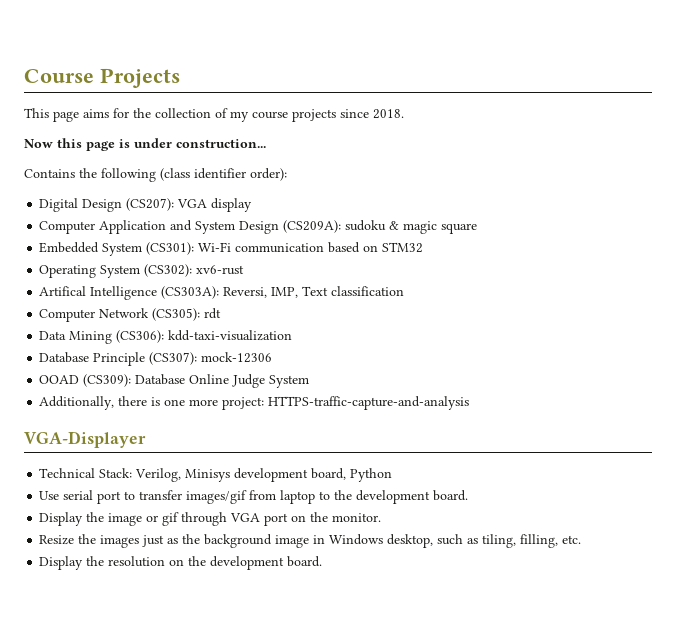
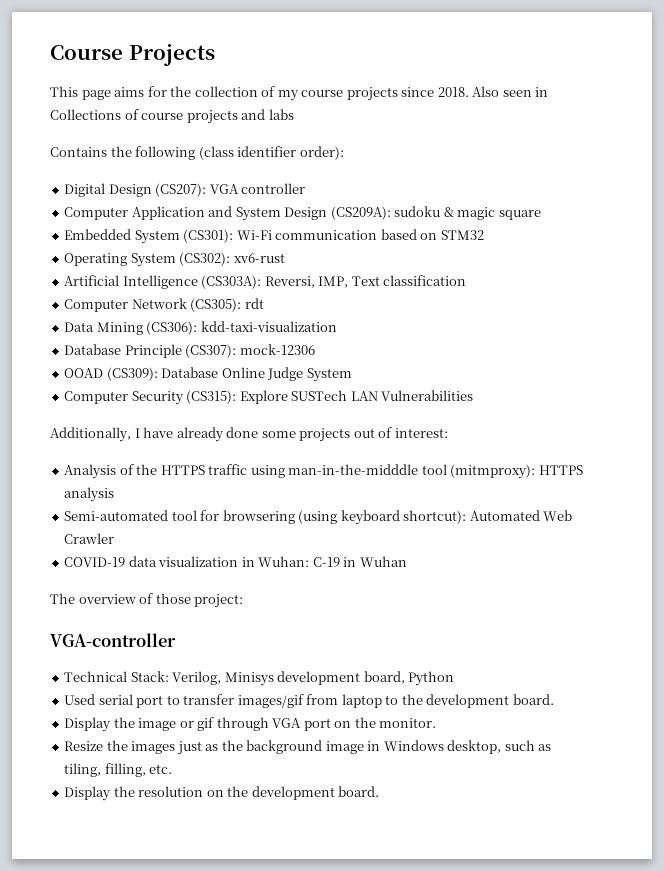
- This page aims for the collection of my course projects since 2018.
- Now this page is under construction...
+ This page aims for the collection of my course projects since 2018. Also seen in Collections of course projects and labs
- Digital Design (CS207): VGA display
+ Digital Design (CS207): VGA controller
- Artifical Intelligence (CS303A): Reversi, IMP, Text classification
+ Artificial Intelligence (CS303A): Reversi, IMP, Text classification
- Additionally, there is one more project: HTTPS-traffic-capture-and-analysis
- VGA-Displayer
+ Computer Security (CS315): Explore SUSTech LAN Vulnerabilities
+ Additionally, I have already done some projects out of interest:
+ Analysis of the HTTPS traffic using man-in-the-midddle tool (mitmproxy): HTTPS analysis
+ Semi-automated tool for browsering (using keyboard shortcut): Automated Web Crawler
+ COVID-19 data visualization in Wuhan: C-19 in Wuhan
+ The overview of those project:
+ VGA-controller
- Use serial port to transfer images/gif from laptop to the development board.
+ Used serial port to transfer images/gif from laptop to the development board.

